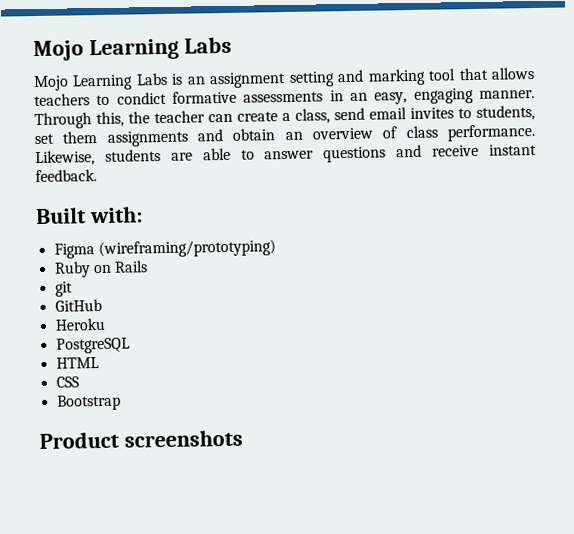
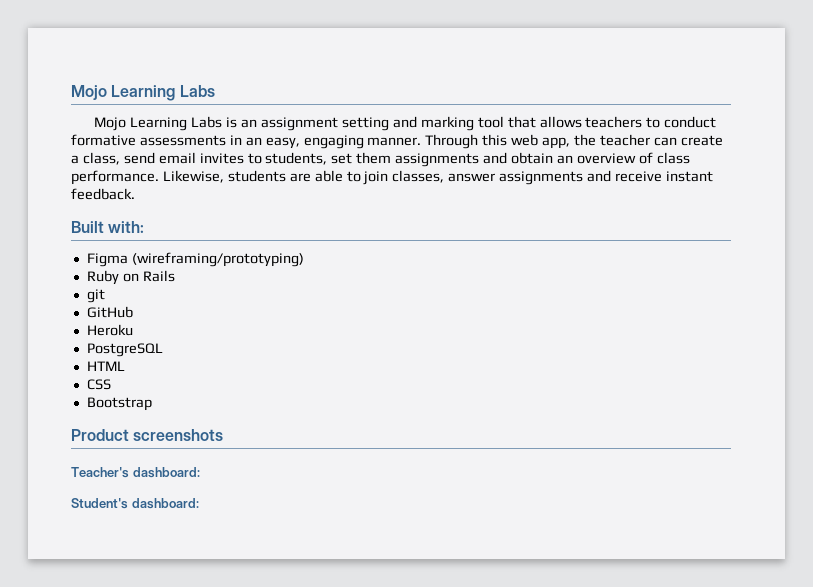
- Mojo Learning Labs is an assignment setting and marking tool that allows teachers to condict formative assessments in an easy, engaging manner.
+ Mojo Learning Labs is an assignment setting and marking tool that allows teachers to conduct formative assessments in an easy, engaging manner.
- Through this, the teacher can create a class, send email invites to students, set them assignments and obtain an overview of class performance.
+ Through this web app, the teacher can create a class, send email invites to students, set them assignments and obtain an overview of class performance.
- Likewise, students are able to answer questions and receive instant feedback.
+ Likewise, students are able to join classes, answer assignments and receive instant feedback.
+ Teacher's dashboard:
+ Student's dashboard:

